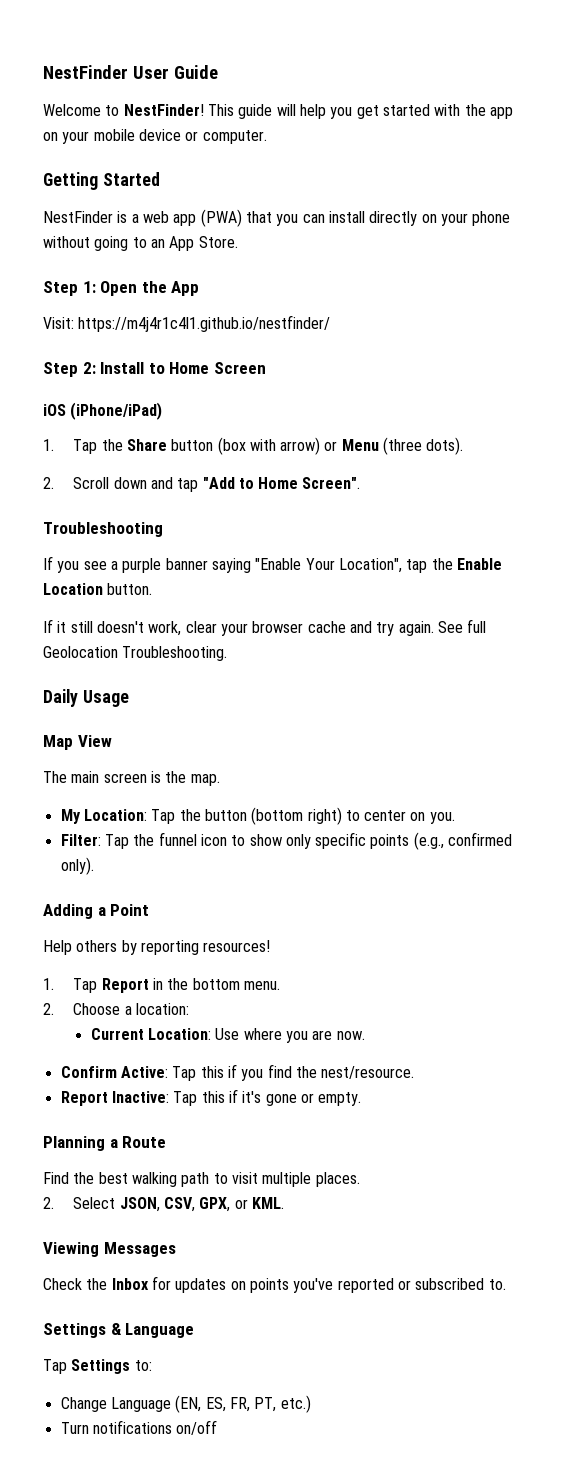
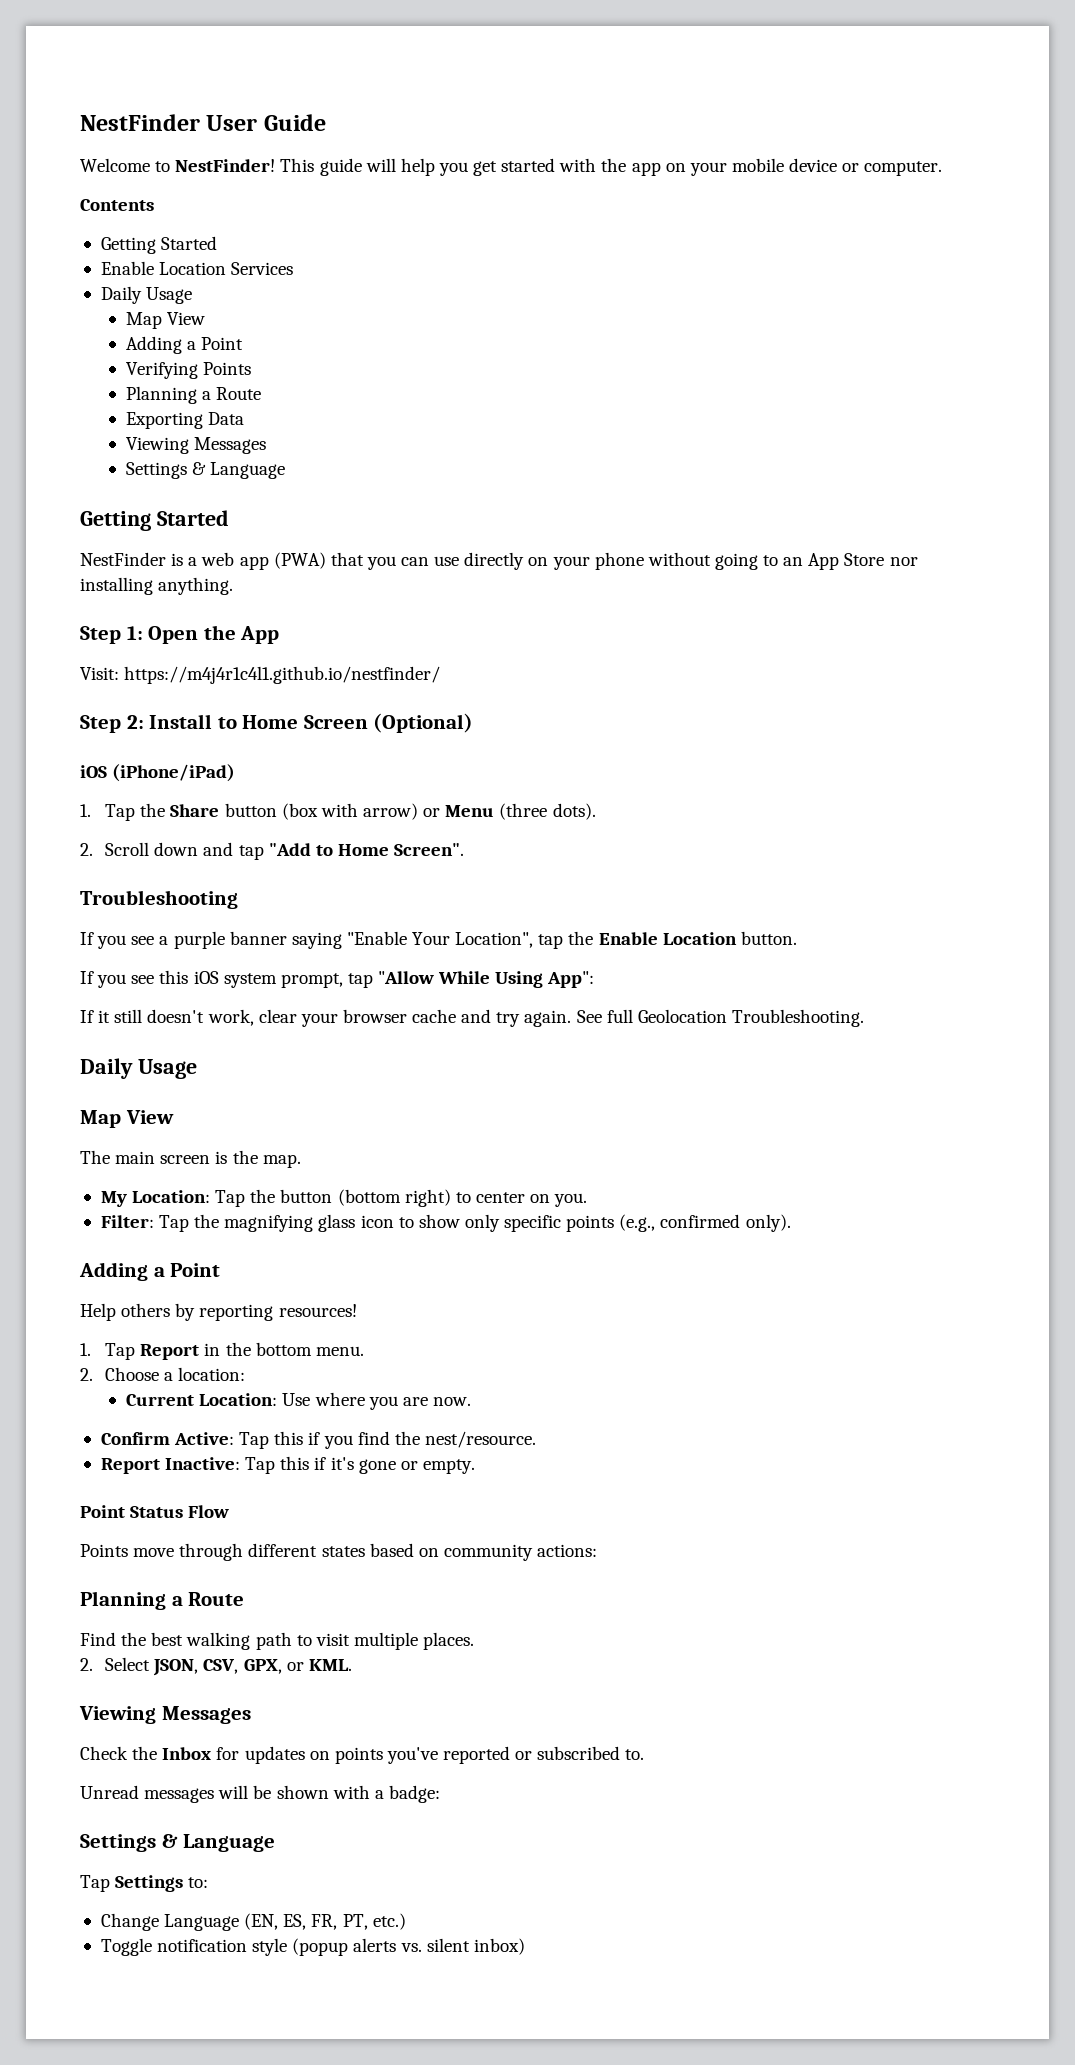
+ Contents
+ Getting Started
+ Enable Location Services
+ Daily Usage
+ Map View
+ Adding a Point
+ Verifying Points
+ Planning a Route
+ Exporting Data
+ Viewing Messages
+ Settings & Language
- NestFinder is a web app (PWA) that you can install directly on your phone without going to an App Store.
+ NestFinder is a web app (PWA) that you can use directly on your phone without going to an App Store nor installing anything.
- Step 2: Install to Home Screen
+ Step 2: Install to Home Screen (Optional)
+ If you see this iOS system prompt, tap "Allow While Using App":
- Filter: Tap the funnel icon to show only specific points (e.g., confirmed only).
+ Filter: Tap the magnifying glass icon to show only specific points (e.g., confirmed only).
+ Point Status Flow
+ Points move through different states based on community actions:
+ Unread messages will be shown with a badge:
- Turn notifications on/off
+ Toggle notification style (popup alerts vs. silent inbox)

